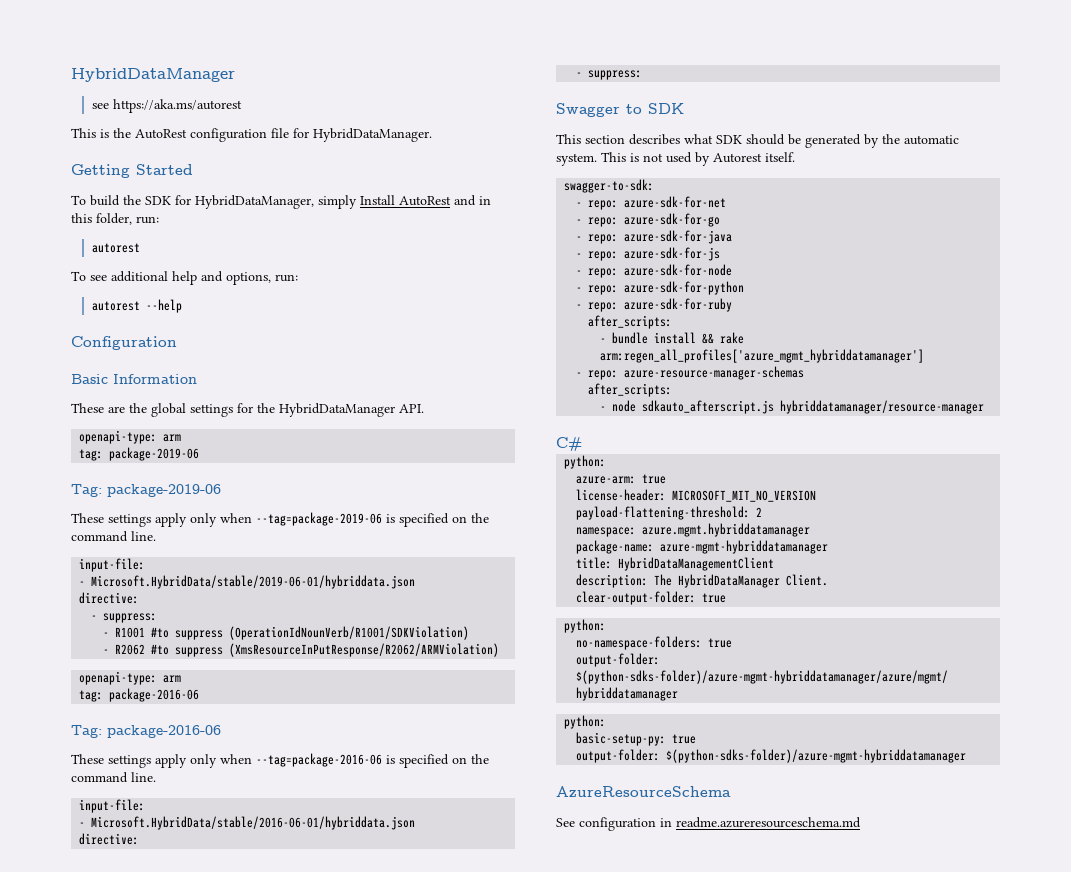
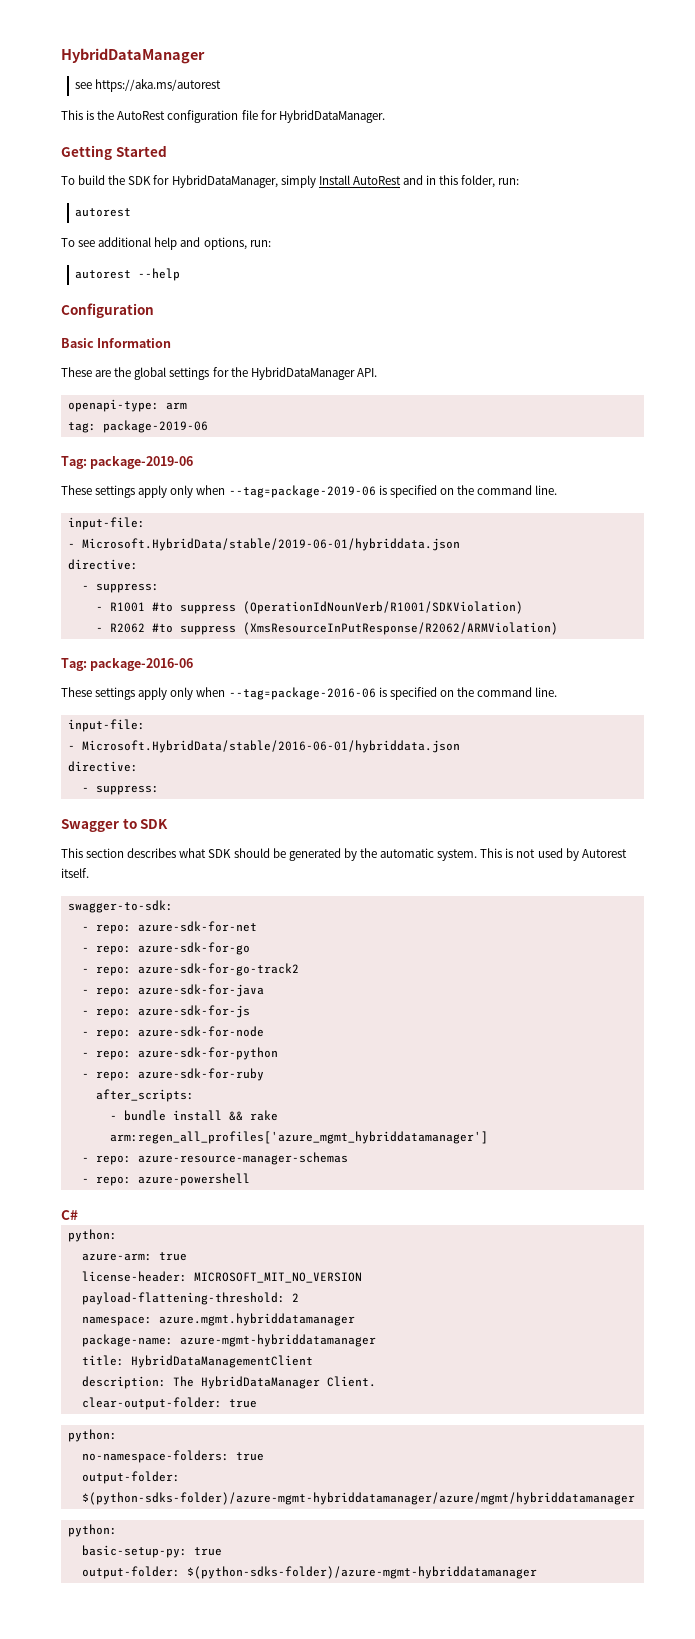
  - R2062 #to suppress (XmsResourceInPutResponse/R2062/ARMViolation)
- openapi-type: arm
- tag: package-2016-06
+ - repo: azure-sdk-for-go-track2
  - repo: azure-resource-manager-schemas
- after_scripts:
- - node sdkauto_afterscript.js hybriddatamanager/resource-manager
+ - repo: azure-powershell
- AzureResourceSchema
- See configuration in readme.azureresourceschema.md

